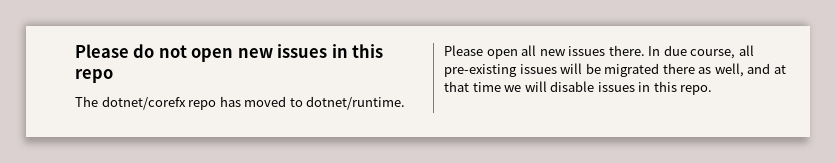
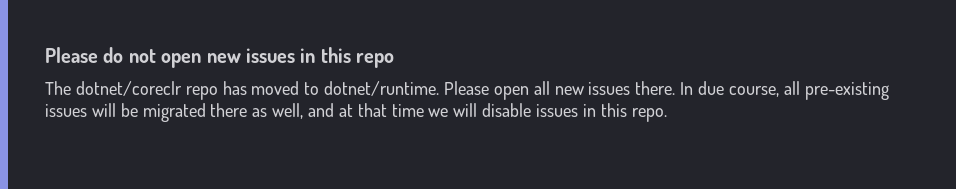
- The dotnet/corefx repo has moved to dotnet/runtime.
+ The dotnet/coreclr repo has moved to dotnet/runtime.

